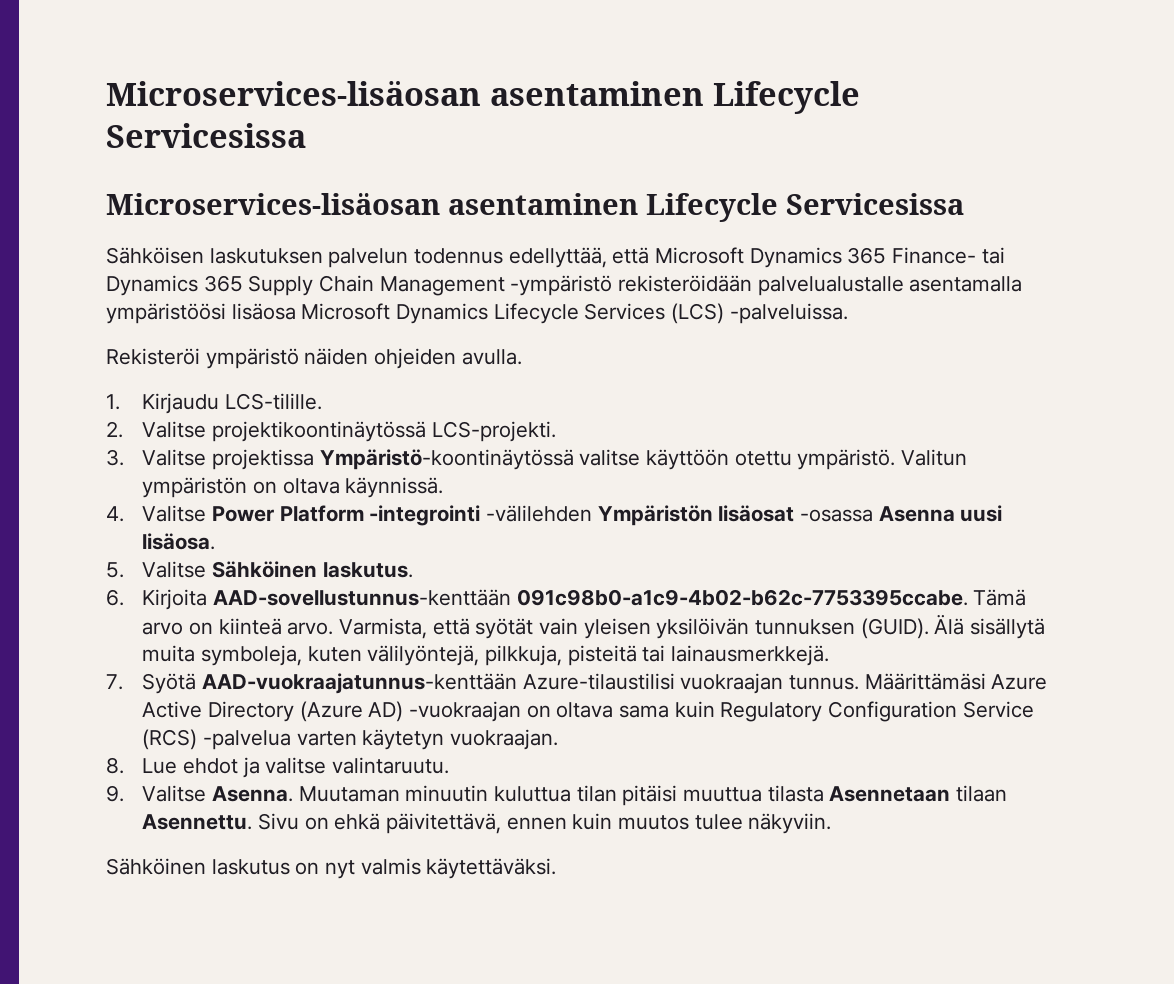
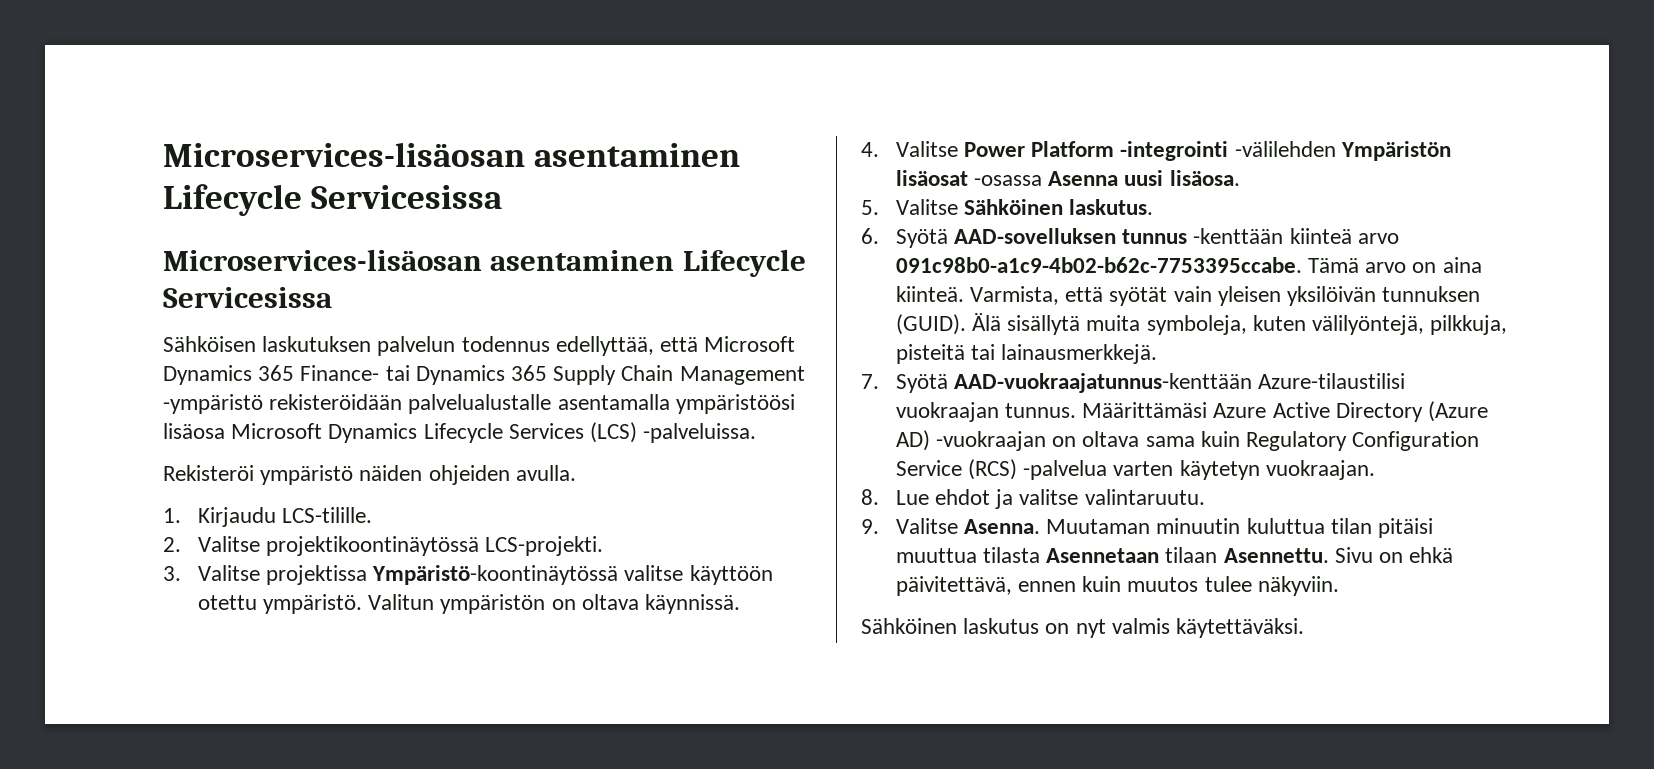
- 6. Kirjoita AAD-sovellustunnus-kenttään 091c98b0-a1c9-4b02-b62c-7753395ccabe.
+ 6. Syötä AAD-sovelluksen tunnus -kenttään kiinteä arvo 091c98b0-a1c9-4b02-b62c-7753395ccabe.
- Tämä arvo on kiinteä arvo.
+ Tämä arvo on aina kiinteä.

